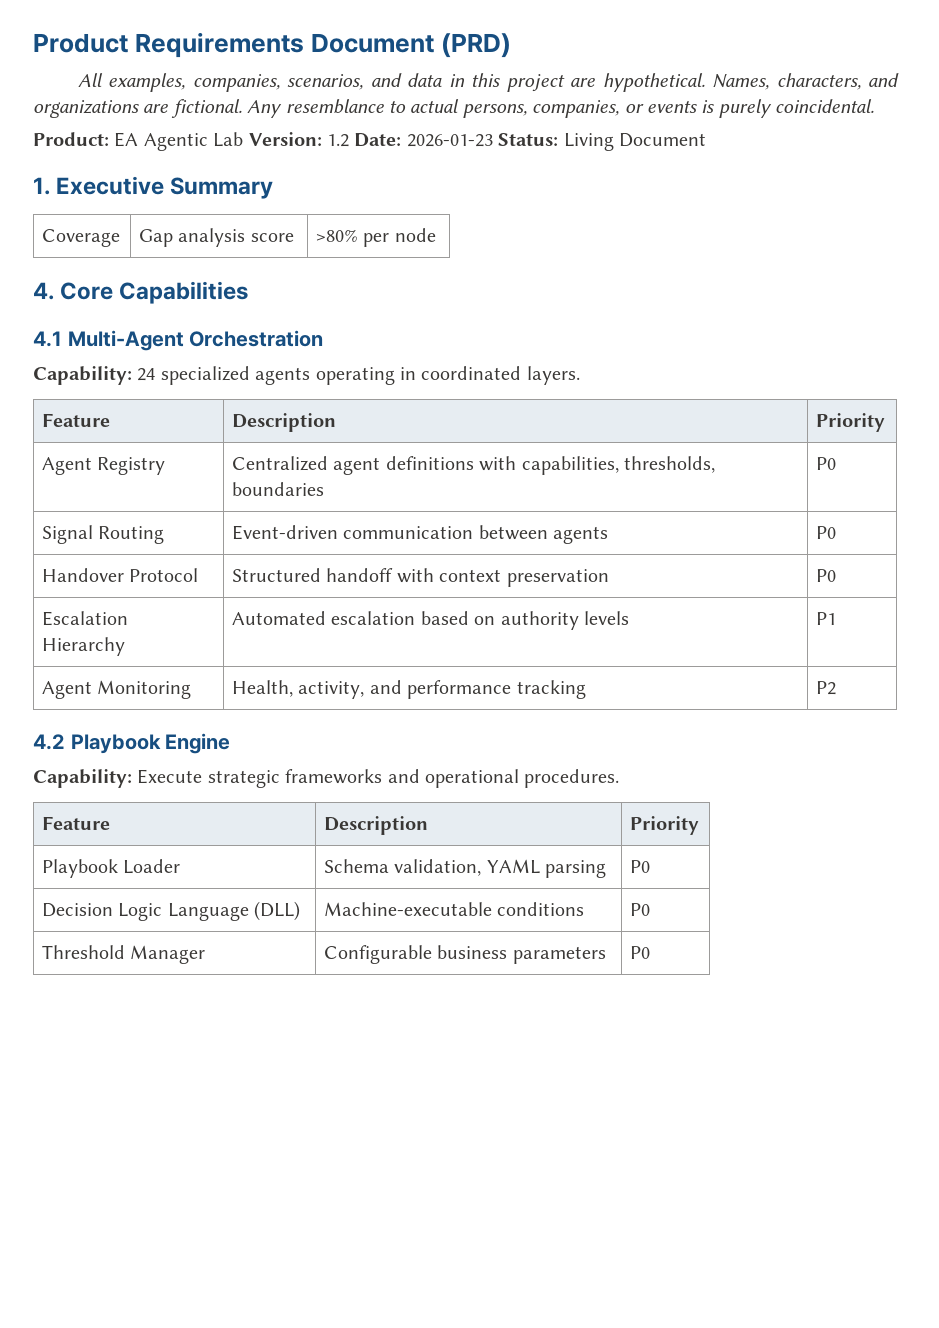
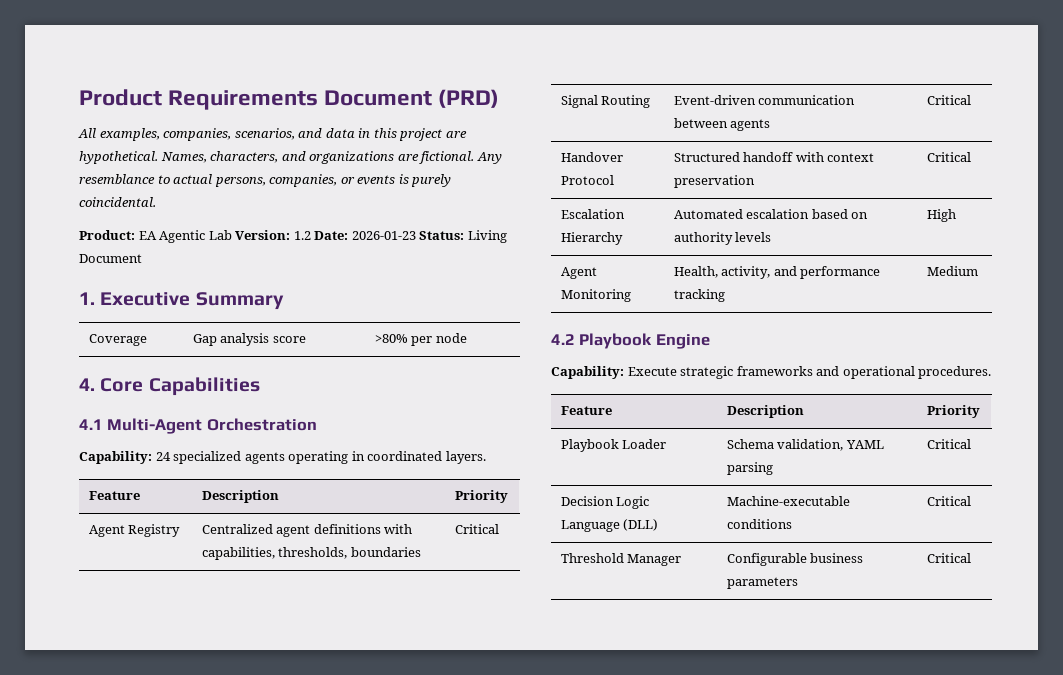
- Agent Registry | Centralized agent definitions with capabilities, thresholds, boundaries | P0
+ Agent Registry | Centralized agent definitions with capabilities, thresholds, boundaries | Critical
- Signal Routing | Event-driven communication between agents | P0
+ Signal Routing | Event-driven communication between agents | Critical
- Handover Protocol | Structured handoff with context preservation | P0
+ Handover Protocol | Structured handoff with context preservation | Critical
- Escalation Hierarchy | Automated escalation based on authority levels | P1
+ Escalation Hierarchy | Automated escalation based on authority levels | High
- Agent Monitoring | Health, activity, and performance tracking | P2
+ Agent Monitoring | Health, activity, and performance tracking | Medium
- Playbook Loader | Schema validation, YAML parsing | P0
+ Playbook Loader | Schema validation, YAML parsing | Critical
- Decision Logic Language (DLL) | Machine-executable conditions | P0
+ Decision Logic Language (DLL) | Machine-executable conditions | Critical
- Threshold Manager | Configurable business parameters | P0
+ Threshold Manager | Configurable business parameters | Critical

